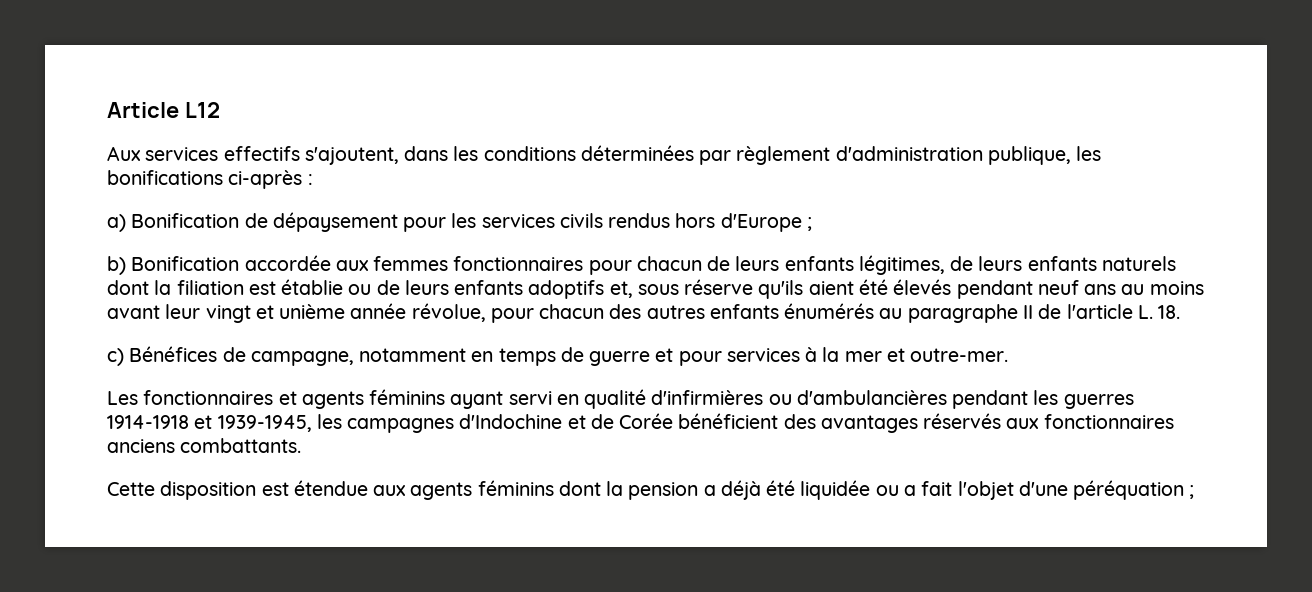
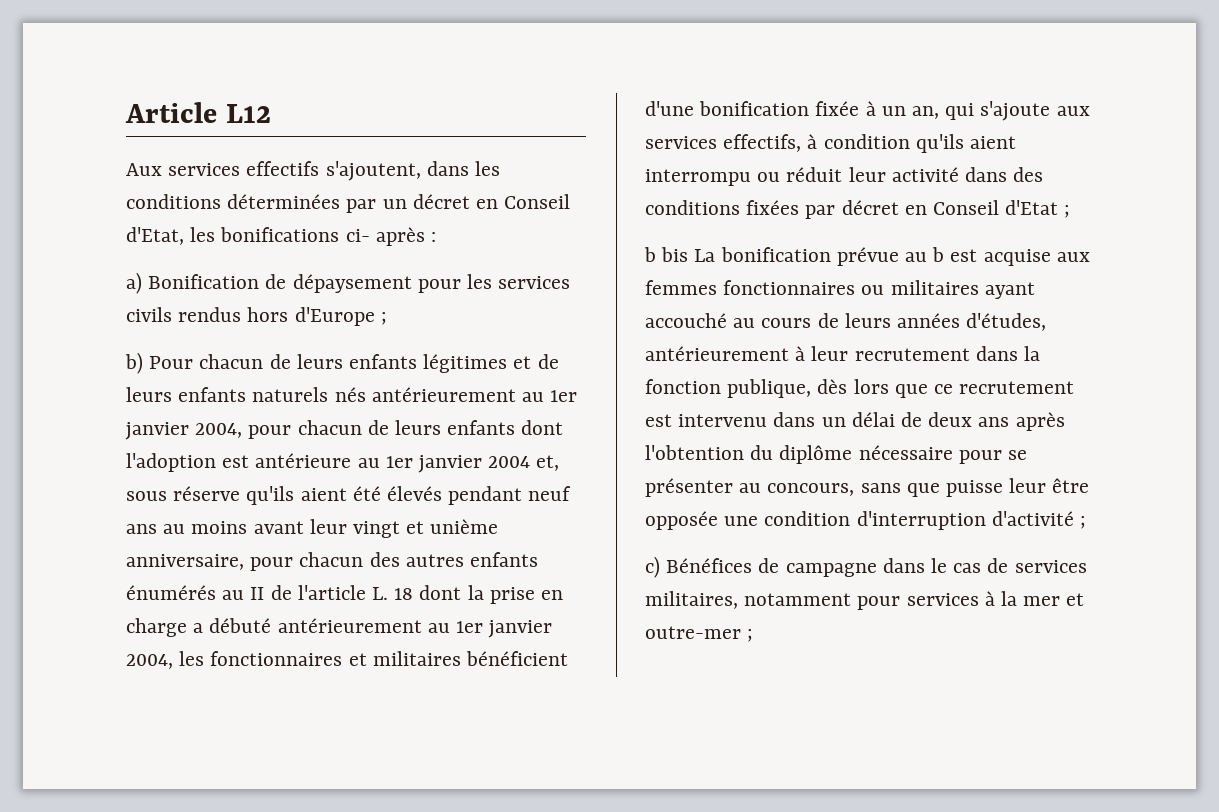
- Aux services effectifs s'ajoutent, dans les conditions déterminées par règlement d'administration publique, les bonifications ci-après :
+ Aux services effectifs s'ajoutent, dans les conditions déterminées par un décret en Conseil d'Etat, les bonifications ci- après :
- b) Bonification accordée aux femmes fonctionnaires pour chacun de leurs enfants légitimes, de leurs enfants naturels dont la filiation est établie ou de leurs enfants adoptifs et, sous réserve qu'ils aient été élevés pendant neuf ans au moins avant leur vingt et unième année révolue, pour chacun des autres enfants énumérés au paragraphe II de l'article L. 18.
- c) Bénéfices de campagne, notamment en temps de guerre et pour services à la mer et outre-mer.
- Les fonctionnaires et agents féminins ayant servi en qualité d'infirmières ou d'ambulancières pendant les guerres 1914-1918 et 1939-1945, les campagnes d'Indochine et de Corée bénéficient des avantages réservés aux fonctionnaires anciens combattants.
- Cette disposition est étendue aux agents féminins dont la pension a déjà été liquidée ou a fait l'objet d'une péréquation ;
+ b) Pour chacun de leurs enfants légitimes et de leurs enfants naturels nés antérieurement au 1er janvier 2004, pour chacun de leurs enfants dont l'adoption est antérieure au 1er janvier 2004 et, sous réserve qu'ils aient été élevés pendant neuf ans au moins avant leur vingt et unième anniversaire, pour chacun des autres enfants énumérés au II de l'article L. 18 dont la prise en charge a débuté antérieurement au 1er janvier 2004, les fonctionnaires et militaires bénéficient d'une bonification fixée à un an, qui s'ajoute aux services effectifs, à condition qu'ils aient interrompu ou réduit leur activité dans des conditions fixées par décret en Conseil d'Etat ;
+ b bis La bonification prévue au b est acquise aux femmes fonctionnaires ou militaires ayant accouché au cours de leurs années d'études, antérieurement à leur recrutement dans la fonction publique, dès lors que ce recrutement est intervenu dans un délai de deux ans après l'obtention du diplôme nécessaire pour se présenter au concours, sans que puisse leur être opposée une condition d'interruption d'activité ;
+ c) Bénéfices de campagne dans le cas de services militaires, notamment pour services à la mer et outre-mer ;

